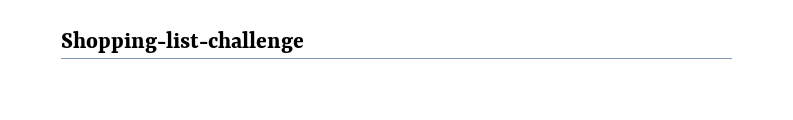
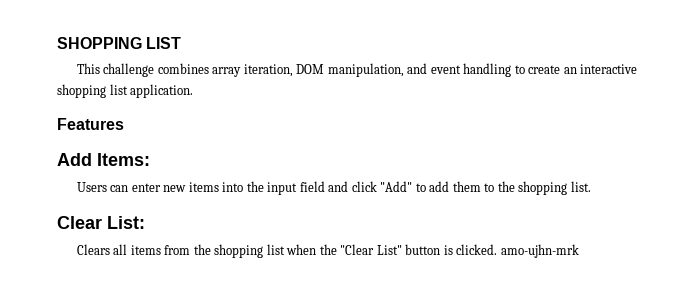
- Shopping-list-challenge
+ SHOPPING LIST
+ This challenge combines array iteration, DOM manipulation, and event handling to create an interactive shopping list application.
+ Features
+ Add Items:
+ Users can enter new items into the input field and click "Add" to add them to the shopping list.
+ Clear List:
+ Clears all items from the shopping list when the "Clear List" button is clicked. amo-ujhn-mrk

